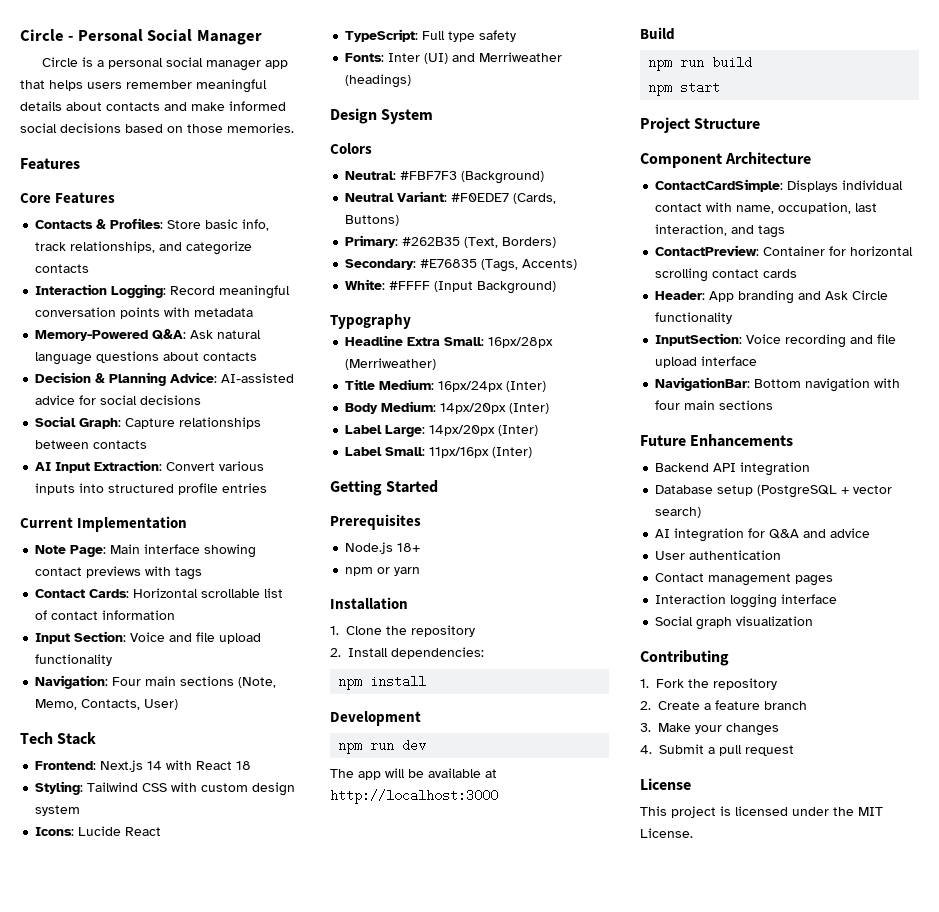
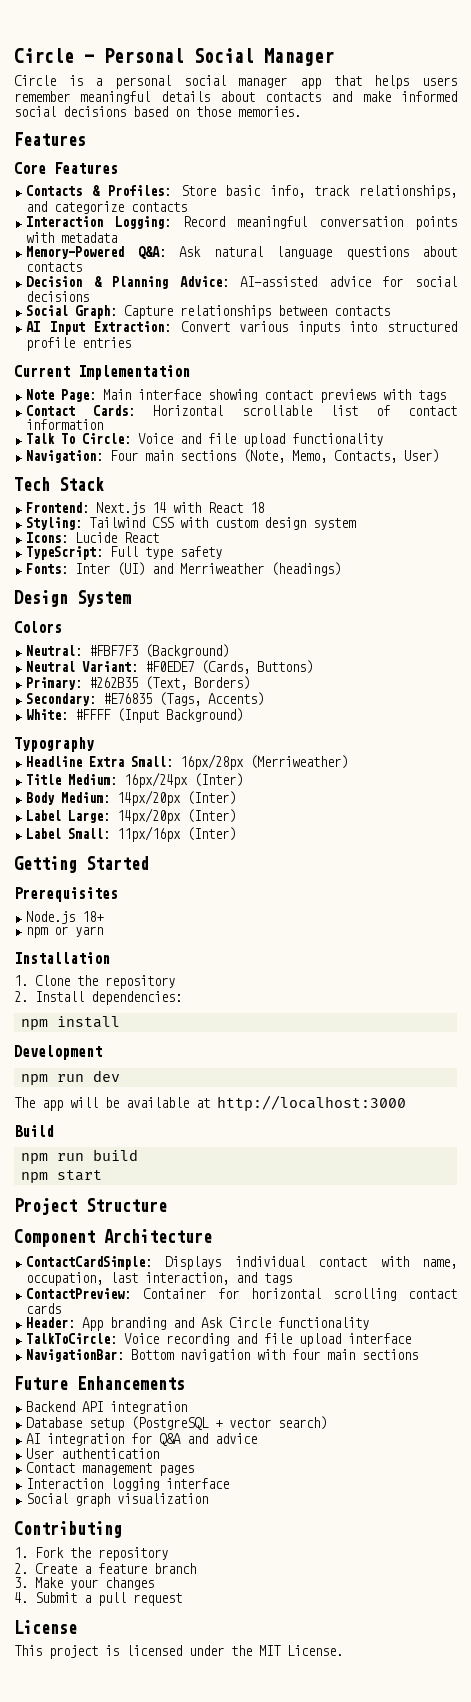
- Input Section: Voice and file upload functionality
+ Talk To Circle: Voice and file upload functionality
- InputSection: Voice recording and file upload interface
+ TalkToCircle: Voice recording and file upload interface

